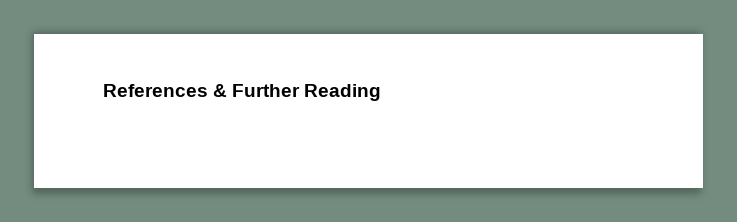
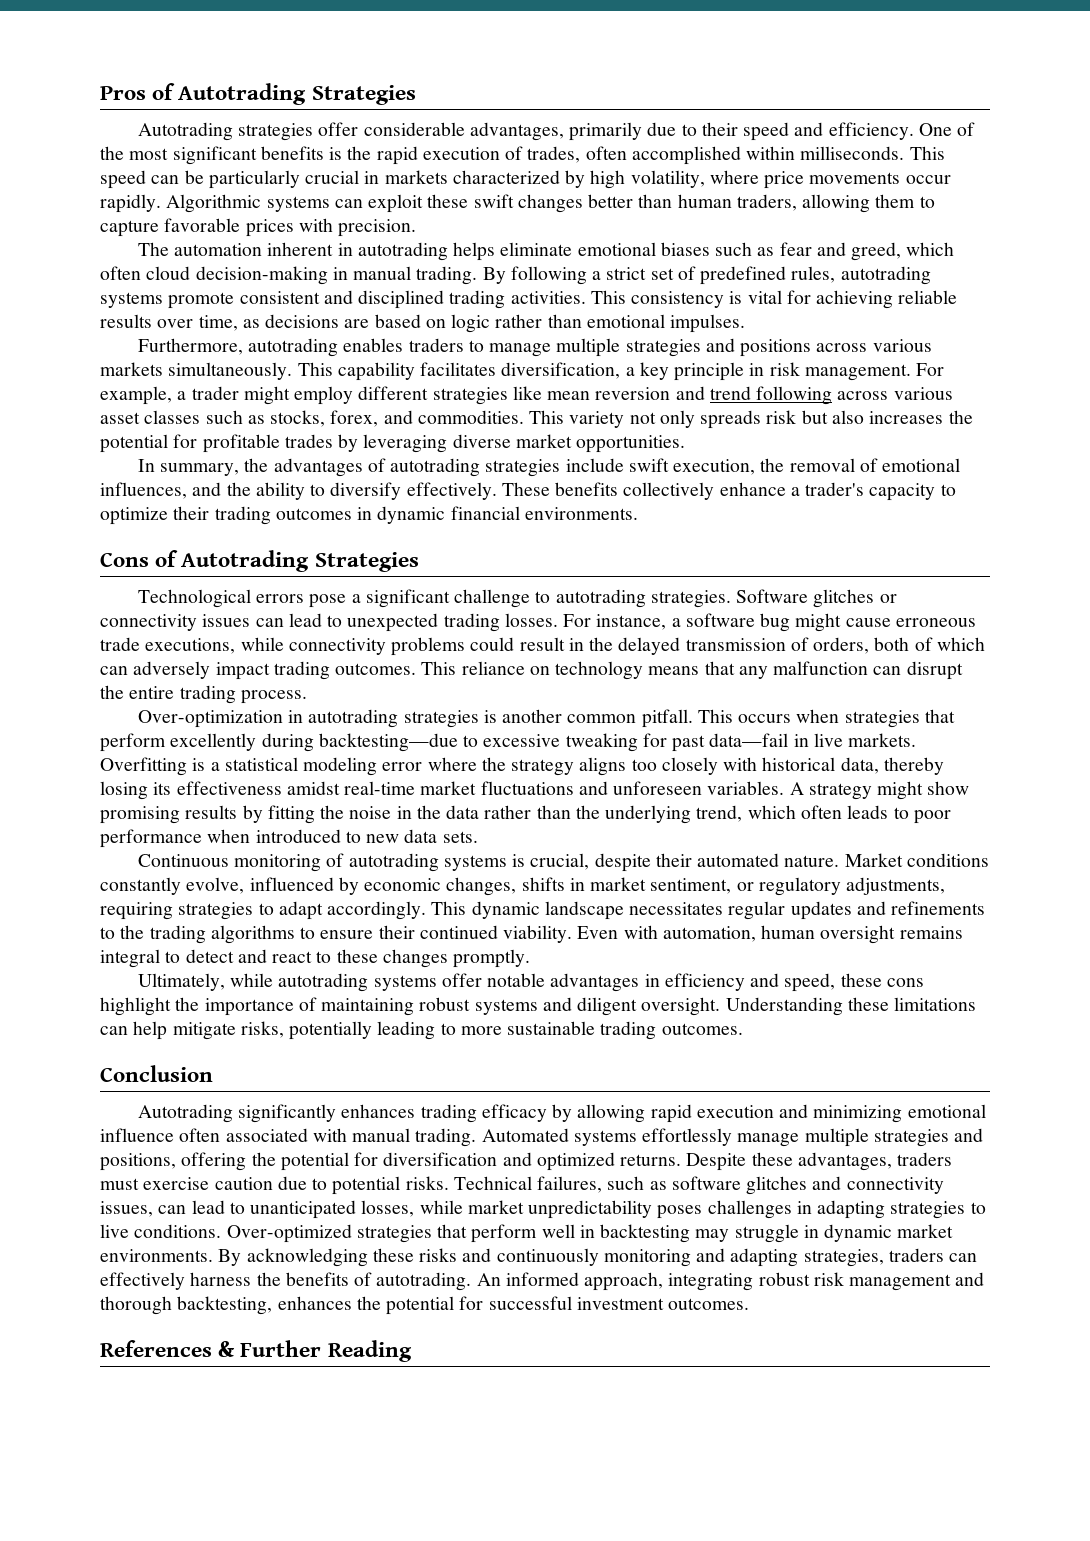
+ Pros of Autotrading Strategies
+ Autotrading strategies offer considerable advantages, primarily due to their speed and efficiency. One of the most significant benefits is the rapid execution of trades, often accomplished within milliseconds. This speed can be particularly crucial in markets characterized by high volatility, where price movements occur rapidly. Algorithmic systems can exploit these swift changes better than human traders, allowing them to capture favorable prices with precision.
+ The automation inherent in autotrading helps eliminate emotional biases such as fear and greed, which often cloud decision-making in manual trading. By following a strict set of predefined rules, autotrading systems promote consistent and disciplined trading activities. This consistency is vital for achieving reliable results over time, as decisions are based on logic rather than emotional impulses.
+ Furthermore, autotrading enables traders to manage multiple strategies and positions across various markets simultaneously. This capability facilitates diversification, a key principle in risk management. For example, a trader might employ different strategies like mean reversion and trend following across various asset classes such as stocks, forex, and commodities. This variety not only spreads risk but also increases the potential for profitable trades by leveraging diverse market opportunities.
+ In summary, the advantages of autotrading strategies include swift execution, the removal of emotional influences, and the ability to diversify effectively. These benefits collectively enhance a trader's capacity to optimize their trading outcomes in dynamic financial environments.
+ Cons of Autotrading Strategies
+ Technological errors pose a significant challenge to autotrading strategies. Software glitches or connectivity issues can lead to unexpected trading losses. For instance, a software bug might cause erroneous trade executions, while connectivity problems could result in the delayed transmission of orders, both of which can adversely impact trading outcomes. This reliance on technology means that any malfunction can disrupt the entire trading process.
+ Over-optimization in autotrading strategies is another common pitfall. This occurs when strategies that perform excellently during backtesting—due to excessive tweaking for past data—fail in live markets. Overfitting is a statistical modeling error where the strategy aligns too closely with historical data, thereby losing its effectiveness amidst real-time market fluctuations and unforeseen variables. A strategy might show promising results by fitting the noise in the data rather than the underlying trend, which often leads to poor performance when introduced to new data sets.
+ Continuous monitoring of autotrading systems is crucial, despite their automated nature. Market conditions constantly evolve, influenced by economic changes, shifts in market sentiment, or regulatory adjustments, requiring strategies to adapt accordingly. This dynamic landscape necessitates regular updates and refinements to the trading algorithms to ensure their continued viability. Even with automation, human oversight remains integral to detect and react to these changes promptly.
+ Ultimately, while autotrading systems offer notable advantages in efficiency and speed, these cons highlight the importance of maintaining robust systems and diligent oversight. Understanding these limitations can help mitigate risks, potentially leading to more sustainable trading outcomes.
+ Conclusion
+ Autotrading significantly enhances trading efficacy by allowing rapid execution and minimizing emotional influence often associated with manual trading. Automated systems effortlessly manage multiple strategies and positions, offering the potential for diversification and optimized returns. Despite these advantages, traders must exercise caution due to potential risks. Technical failures, such as software glitches and connectivity issues, can lead to unanticipated losses, while market unpredictability poses challenges in adapting strategies to live conditions. Over-optimized strategies that perform well in backtesting may struggle in dynamic market environments. By acknowledging these risks and continuously monitoring and adapting strategies, traders can effectively harness the benefits of autotrading. An informed approach, integrating robust risk management and thorough backtesting, enhances the potential for successful investment outcomes.

